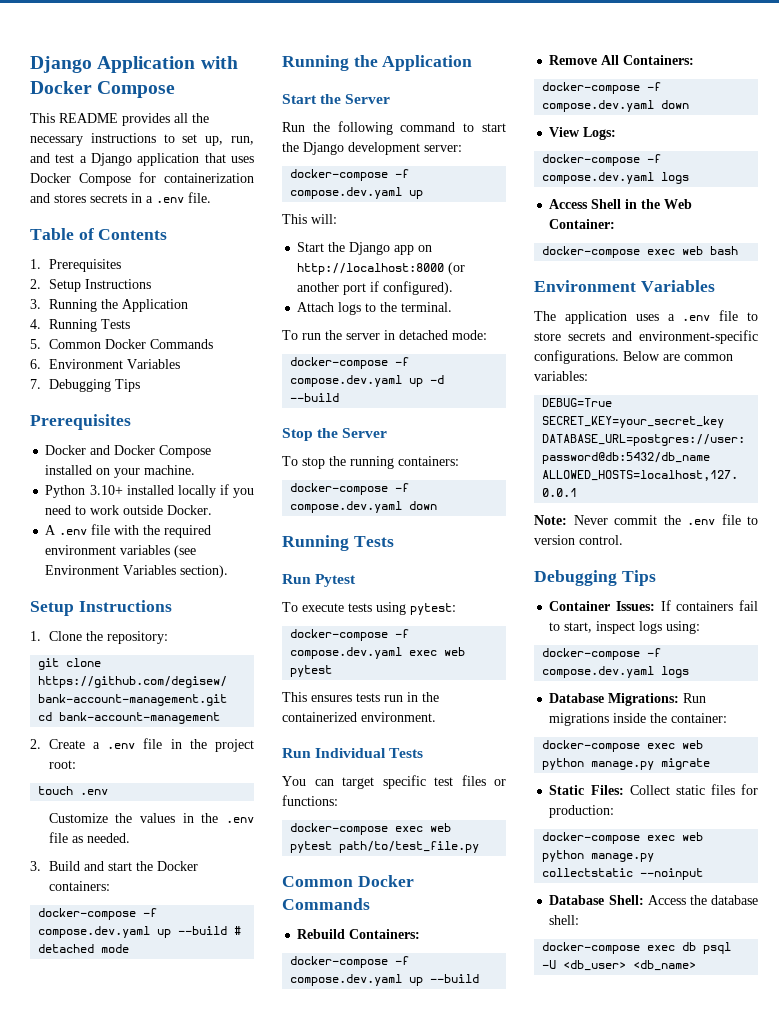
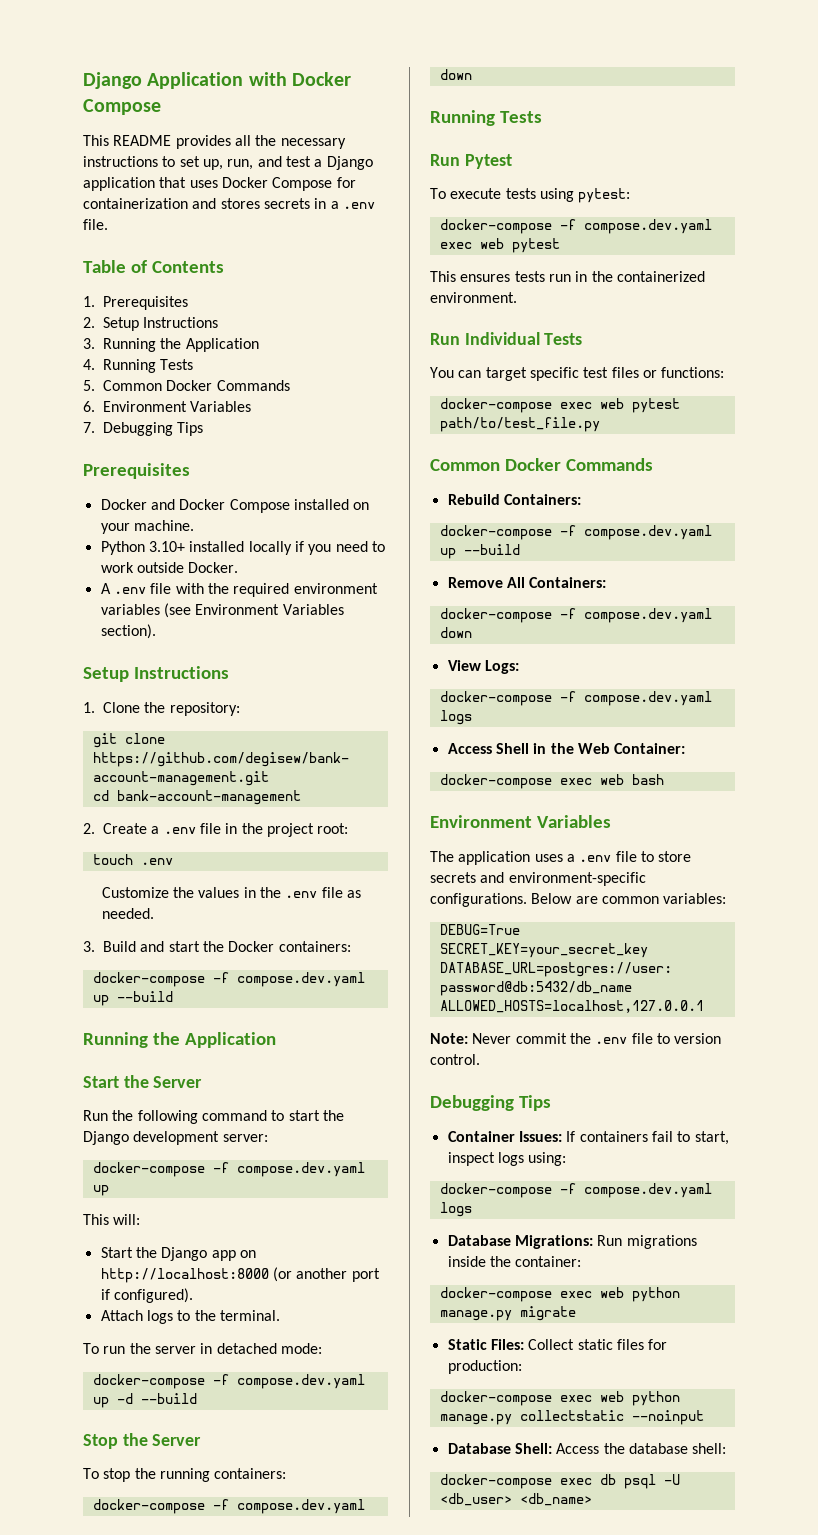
  3. Build and start the Docker containers:
- docker-compose -f compose.dev.yaml up --build # detached mode
+ docker-compose -f compose.dev.yaml up --build

